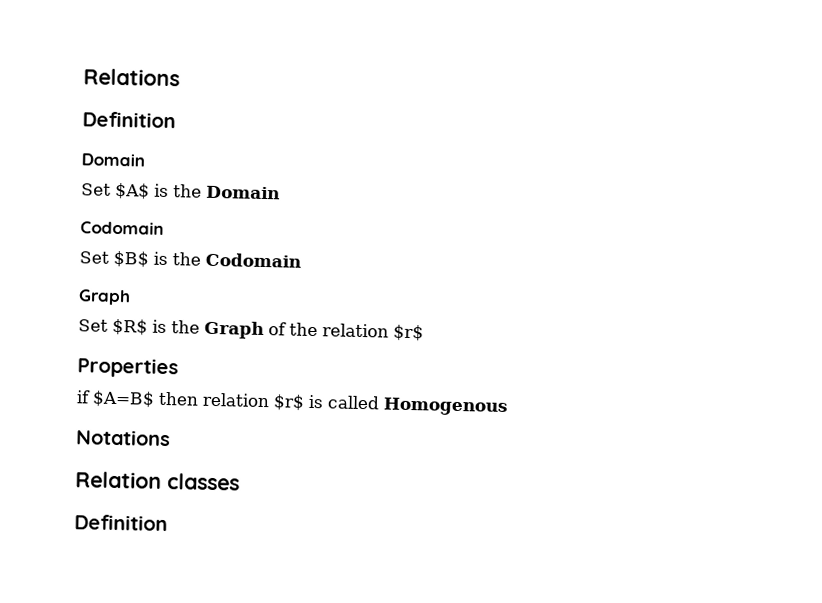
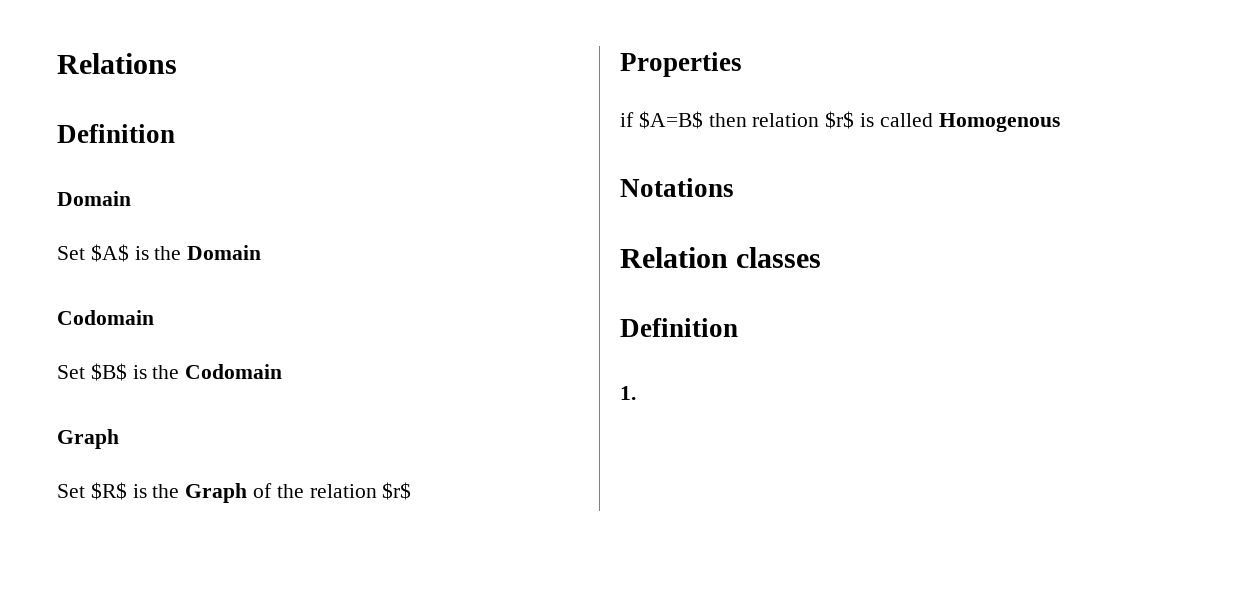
+ 1.

